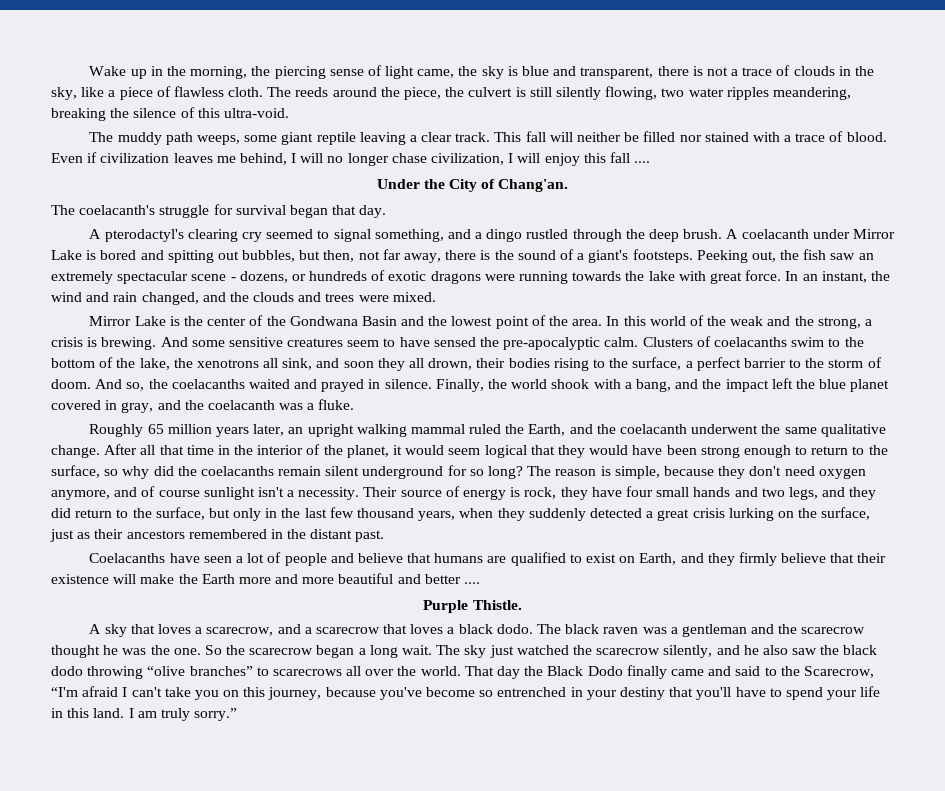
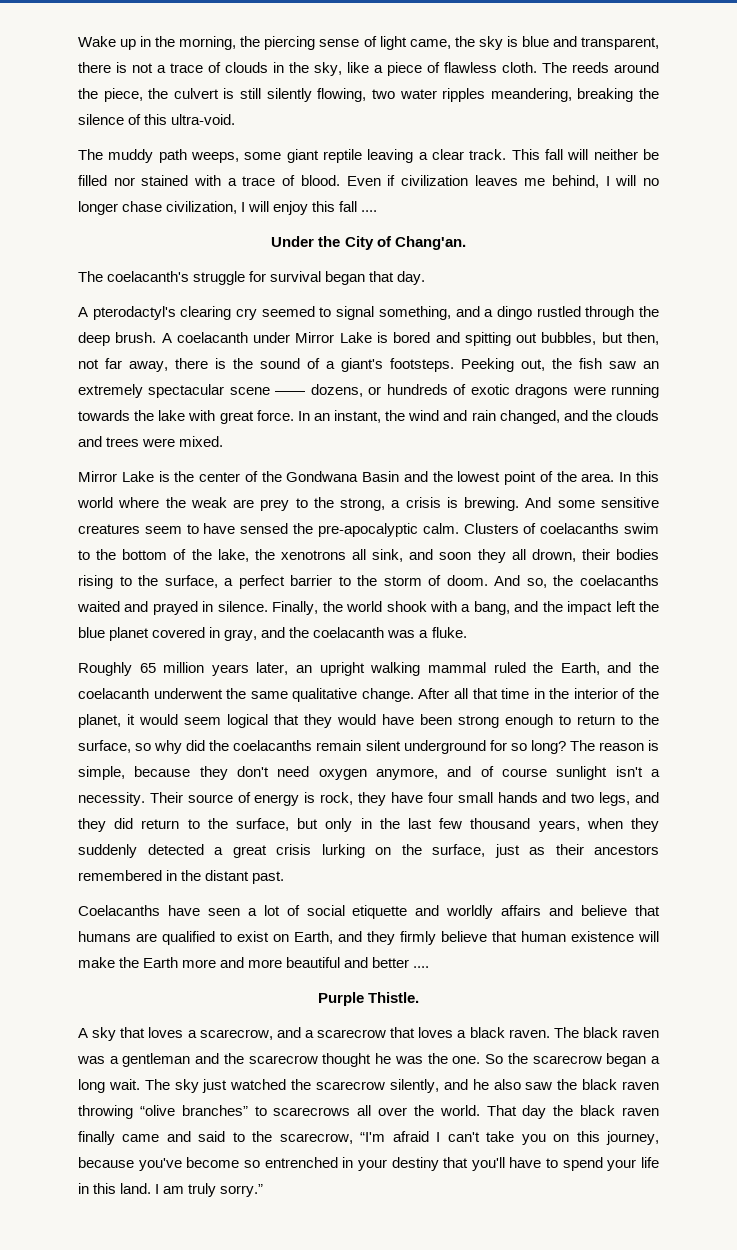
- Peeking out, the fish saw an extremely spectacular scene - dozens, or hundreds of exotic dragons were running towards the lake with great force.
+ Peeking out, the fish saw an extremely spectacular scene —— dozens, or hundreds of exotic dragons were running towards the lake with great force.
- In this world of the weak and the strong, a crisis is brewing.
+ In this world where the weak are prey to the strong, a crisis is brewing.
- Coelacanths have seen a lot of people and believe that humans are qualified to exist on Earth, and they firmly believe that their existence will make the Earth more and more beautiful and better ....
+ Coelacanths have seen a lot of social etiquette and worldly affairs and believe that humans are qualified to exist on Earth, and they firmly believe that human existence will make the Earth more and more beautiful and better ....
- A sky that loves a scarecrow, and a scarecrow that loves a black dodo.
+ A sky that loves a scarecrow, and a scarecrow that loves a black raven.
- The sky just watched the scarecrow silently, and he also saw the black dodo throwing “olive branches” to scarecrows all over the world.
+ The sky just watched the scarecrow silently, and he also saw the black raven throwing “olive branches” to scarecrows all over the world.
- That day the Black Dodo finally came and said to the Scarecrow, “I'm afraid I can't take you on this journey, because you've become so entrenched in your destiny that you'll have to spend your life in this land.
+ That day the black raven finally came and said to the scarecrow, “I'm afraid I can't take you on this journey, because you've become so entrenched in your destiny that you'll have to spend your life in this land.

